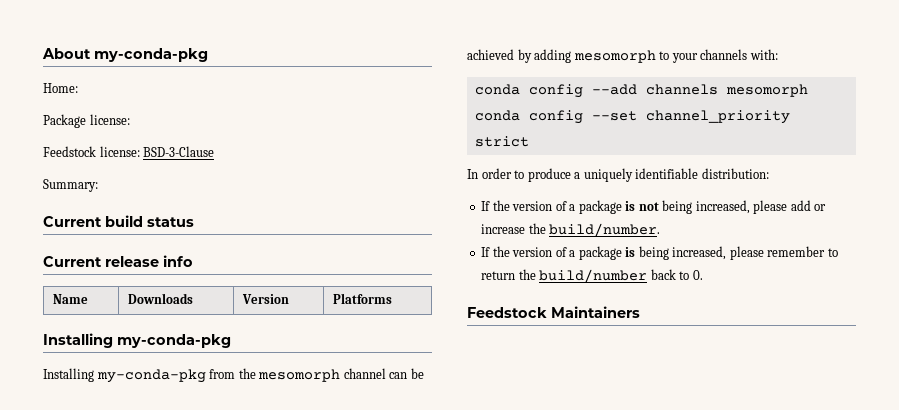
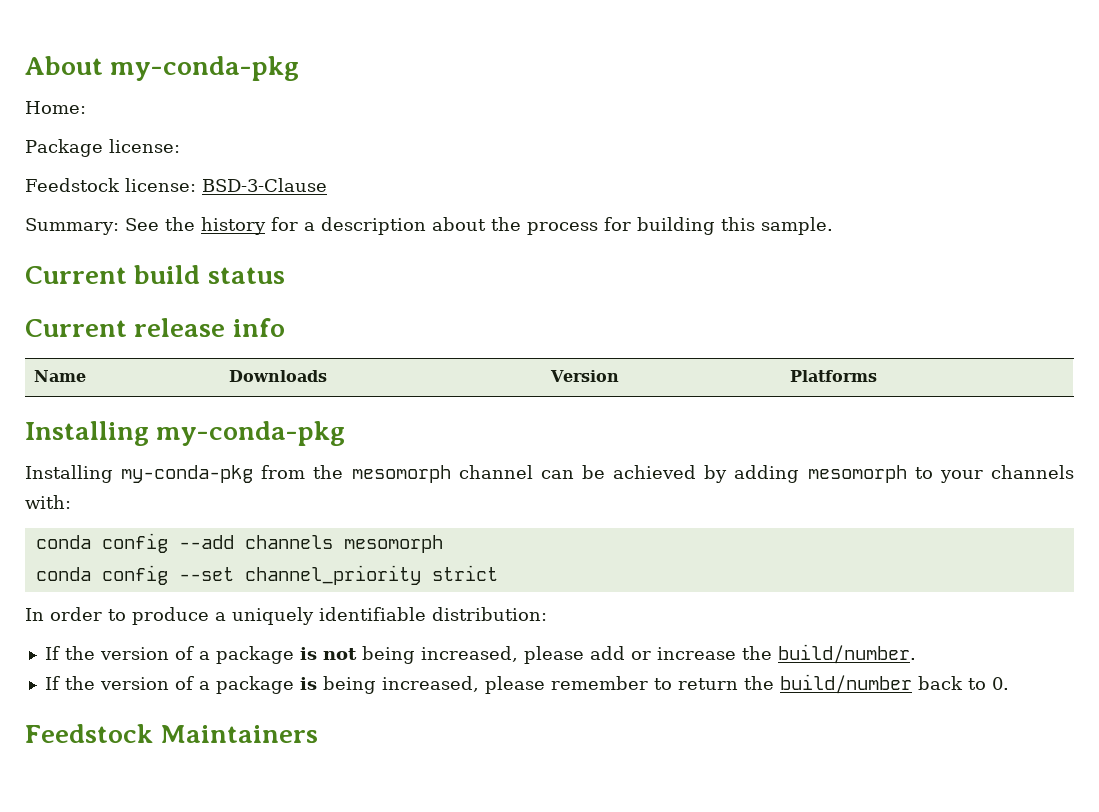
- Summary:
+ Summary: See the history for a description about the process for building this sample.

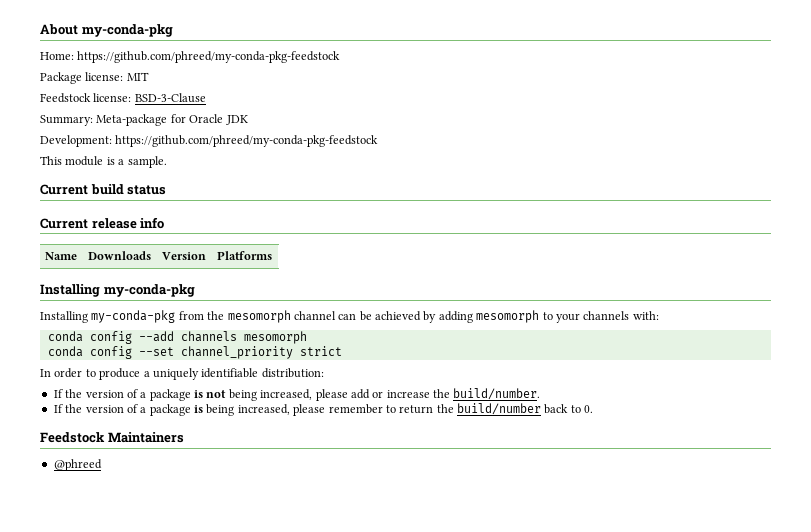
- Home:
+ Home: https://github.com/phreed/my-conda-pkg-feedstock
- Package license:
+ Package license: MIT
- Summary: See the history for a description about the process for building this sample.
+ Summary: Meta-package for Oracle JDK
+ Development: https://github.com/phreed/my-conda-pkg-feedstock
+ This module is a sample.
+ @phreed

